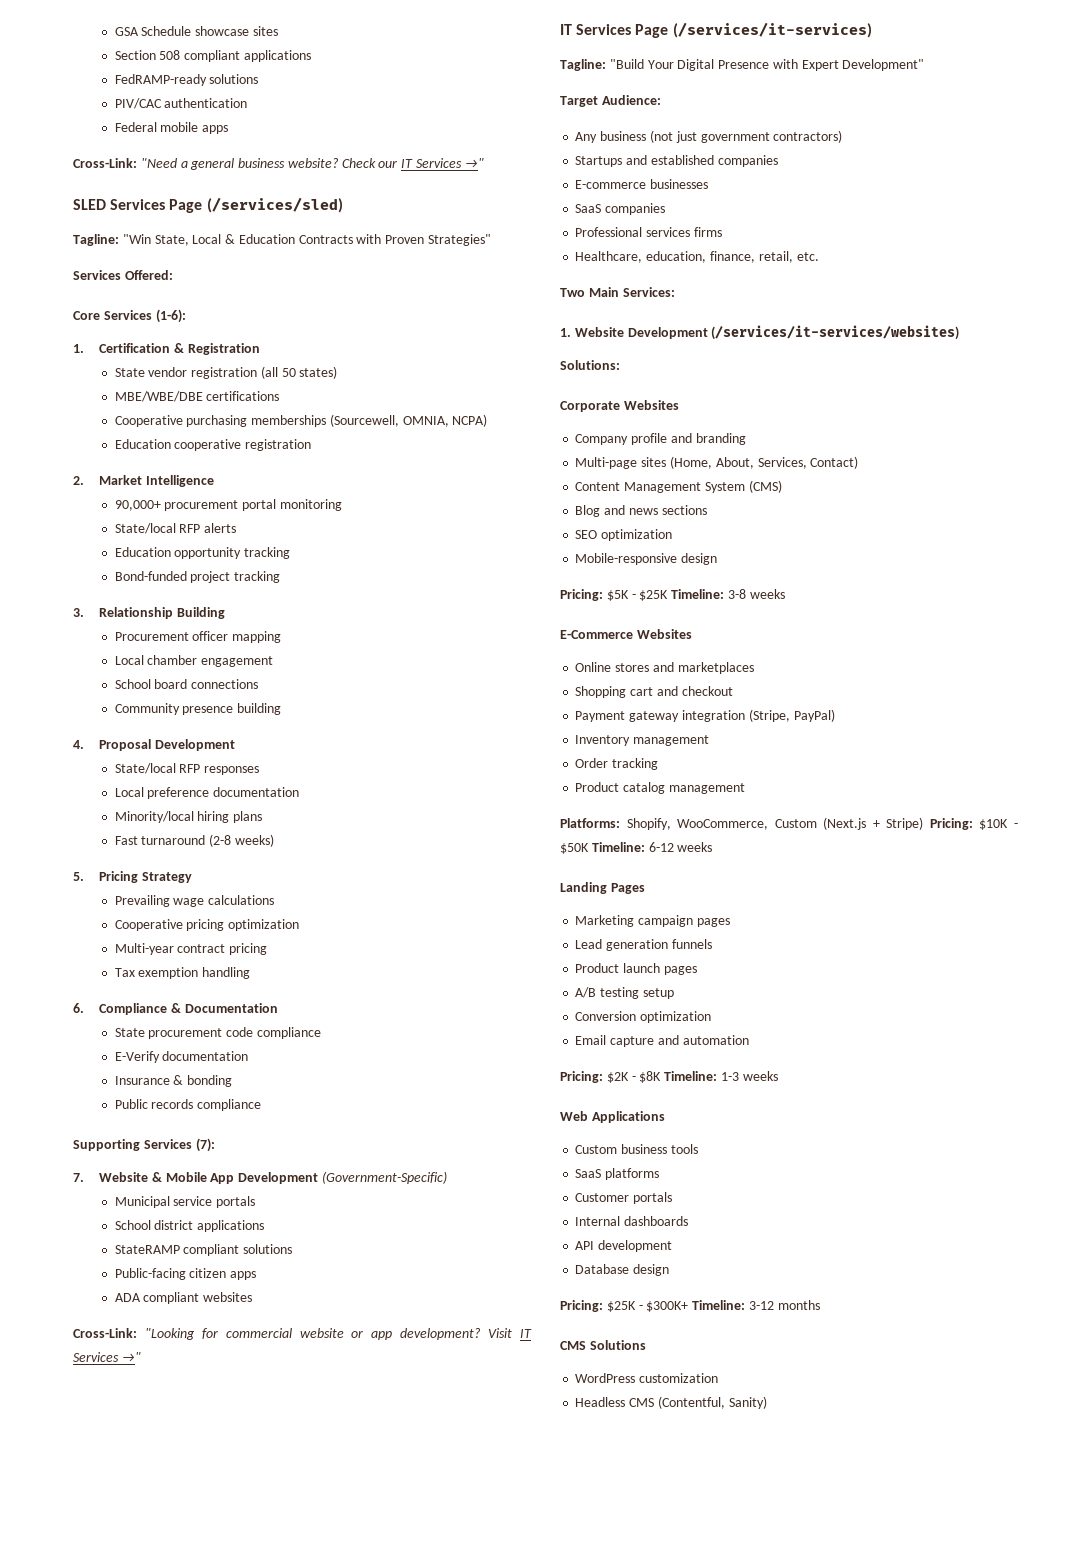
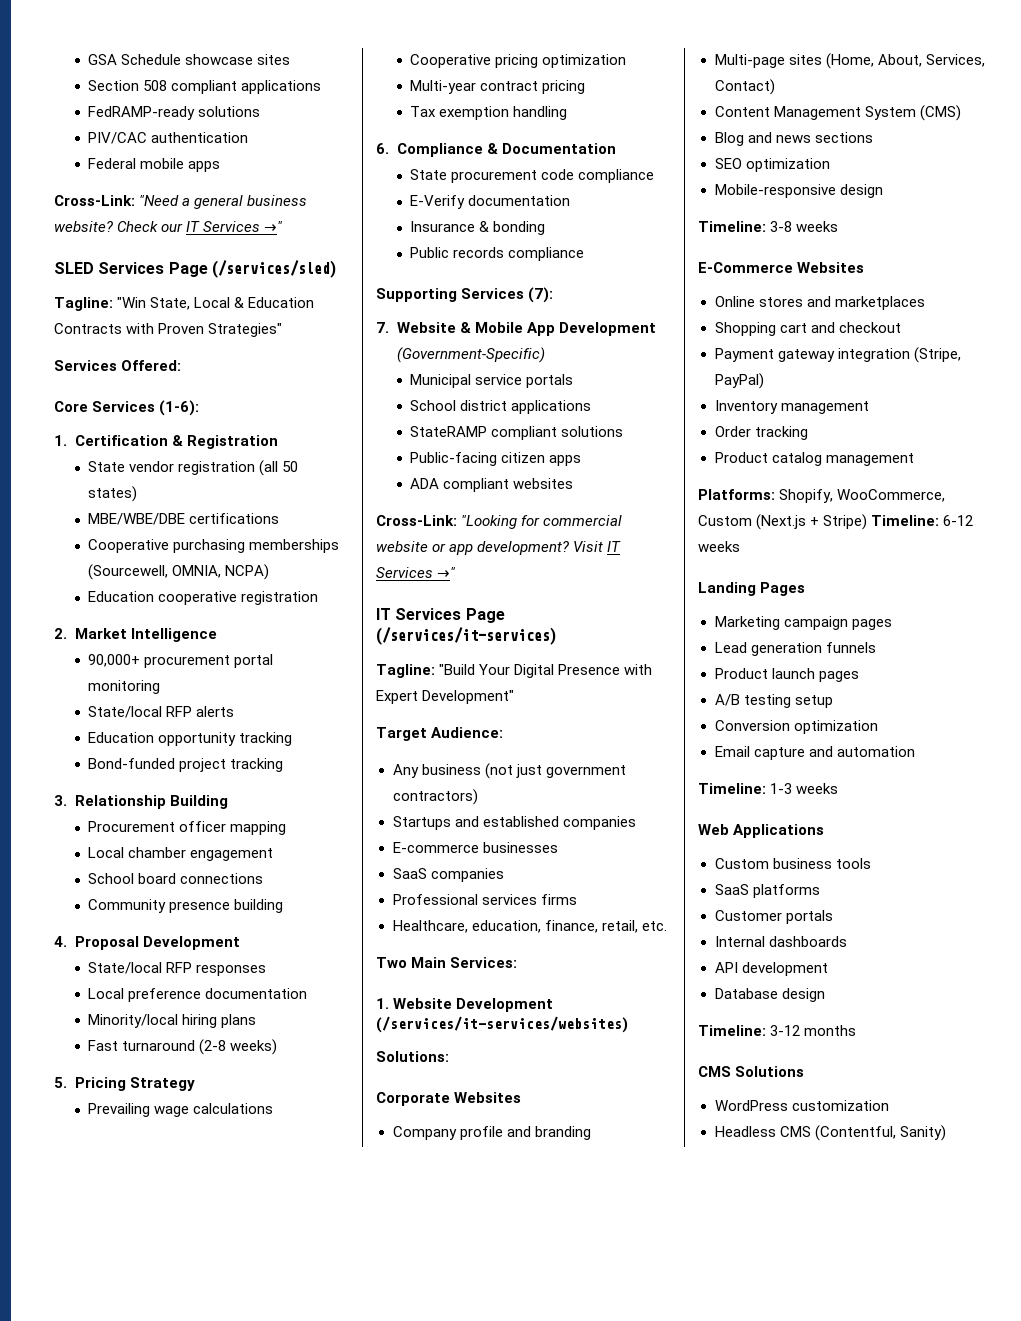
- Pricing: $5K - $25K Timeline: 3-8 weeks
+ Timeline: 3-8 weeks
- Platforms: Shopify, WooCommerce, Custom (Next.js + Stripe) Pricing: $10K - $50K Timeline: 6-12 weeks
+ Platforms: Shopify, WooCommerce, Custom (Next.js + Stripe) Timeline: 6-12 weeks
- Pricing: $2K - $8K Timeline: 1-3 weeks
+ Timeline: 1-3 weeks
- Pricing: $25K - $300K+ Timeline: 3-12 months
+ Timeline: 3-12 months

